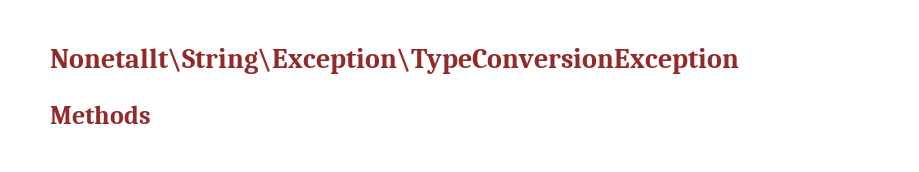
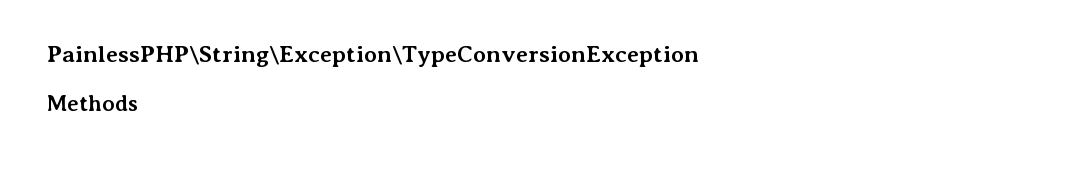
- Nonetallt\String\Exception\TypeConversionException
+ PainlessPHP\String\Exception\TypeConversionException

